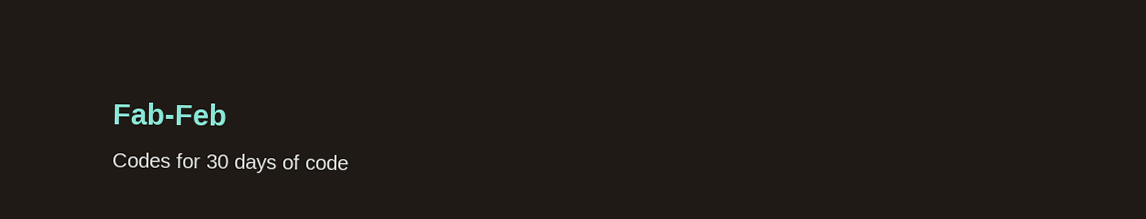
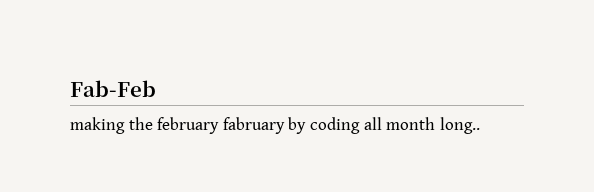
- Codes for 30 days of code
+ making the february fabruary by coding all month long..

